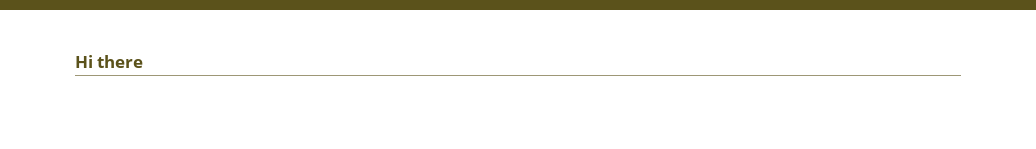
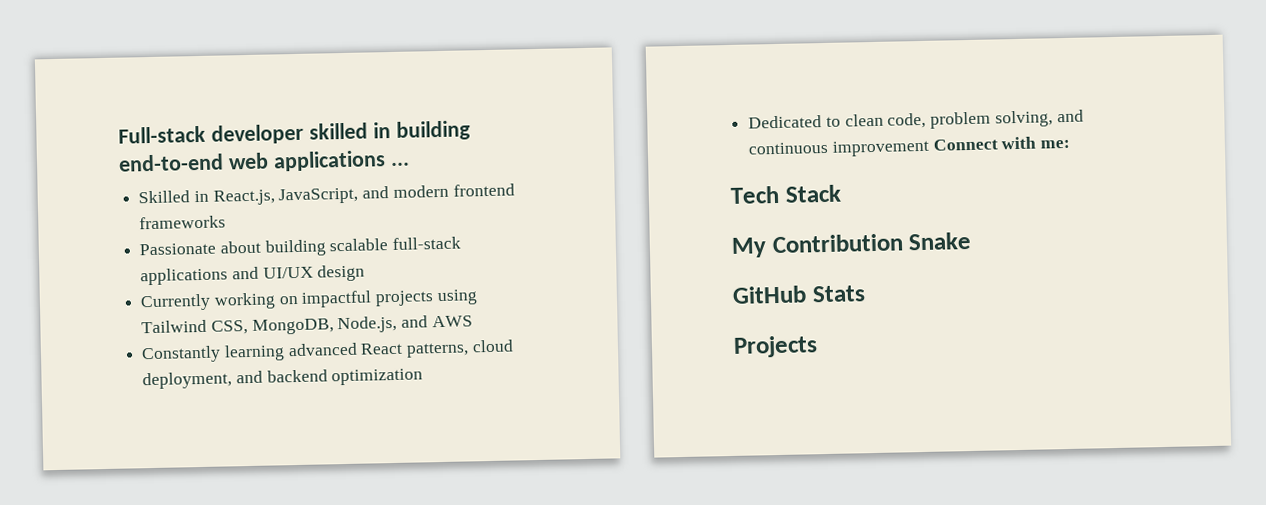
- Hi there
+ Full-stack developer skilled in building end-to-end web applications ...
+ Skilled in React.js, JavaScript, and modern frontend frameworks
+ Passionate about building scalable full-stack applications and UI/UX design
+ Currently working on impactful projects using Tailwind CSS, MongoDB, Node.js, and AWS
+ Constantly learning advanced React patterns, cloud deployment, and backend optimization
+ Dedicated to clean code, problem solving, and continuous improvement Connect with me:
+ Tech Stack
+ My Contribution Snake
+ GitHub Stats
+ Projects

